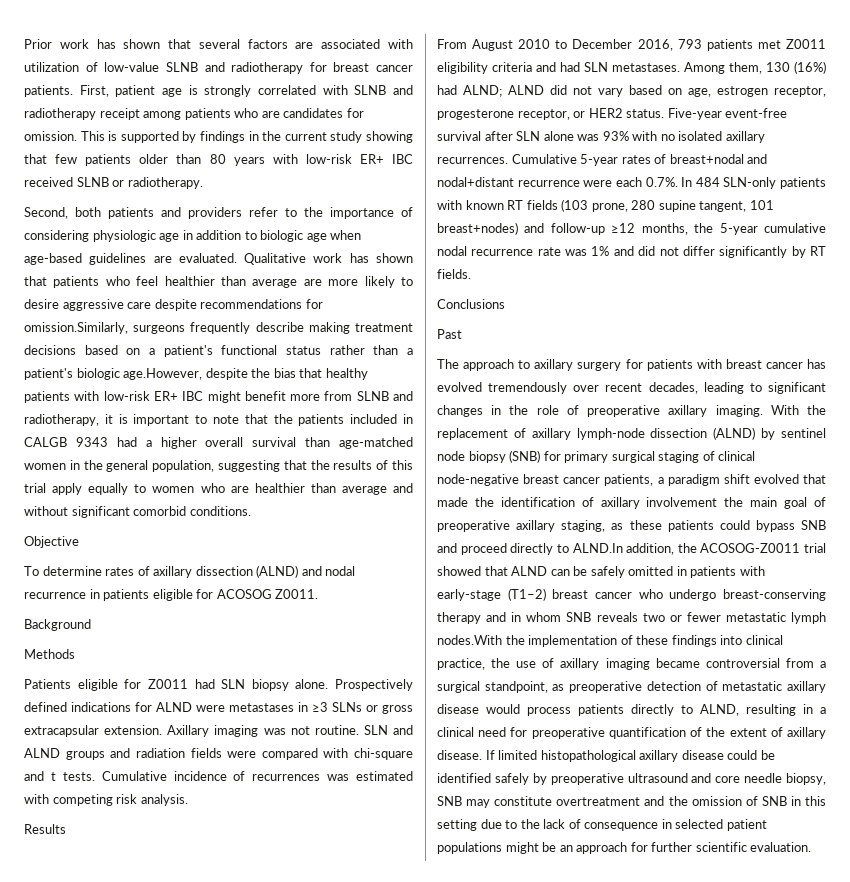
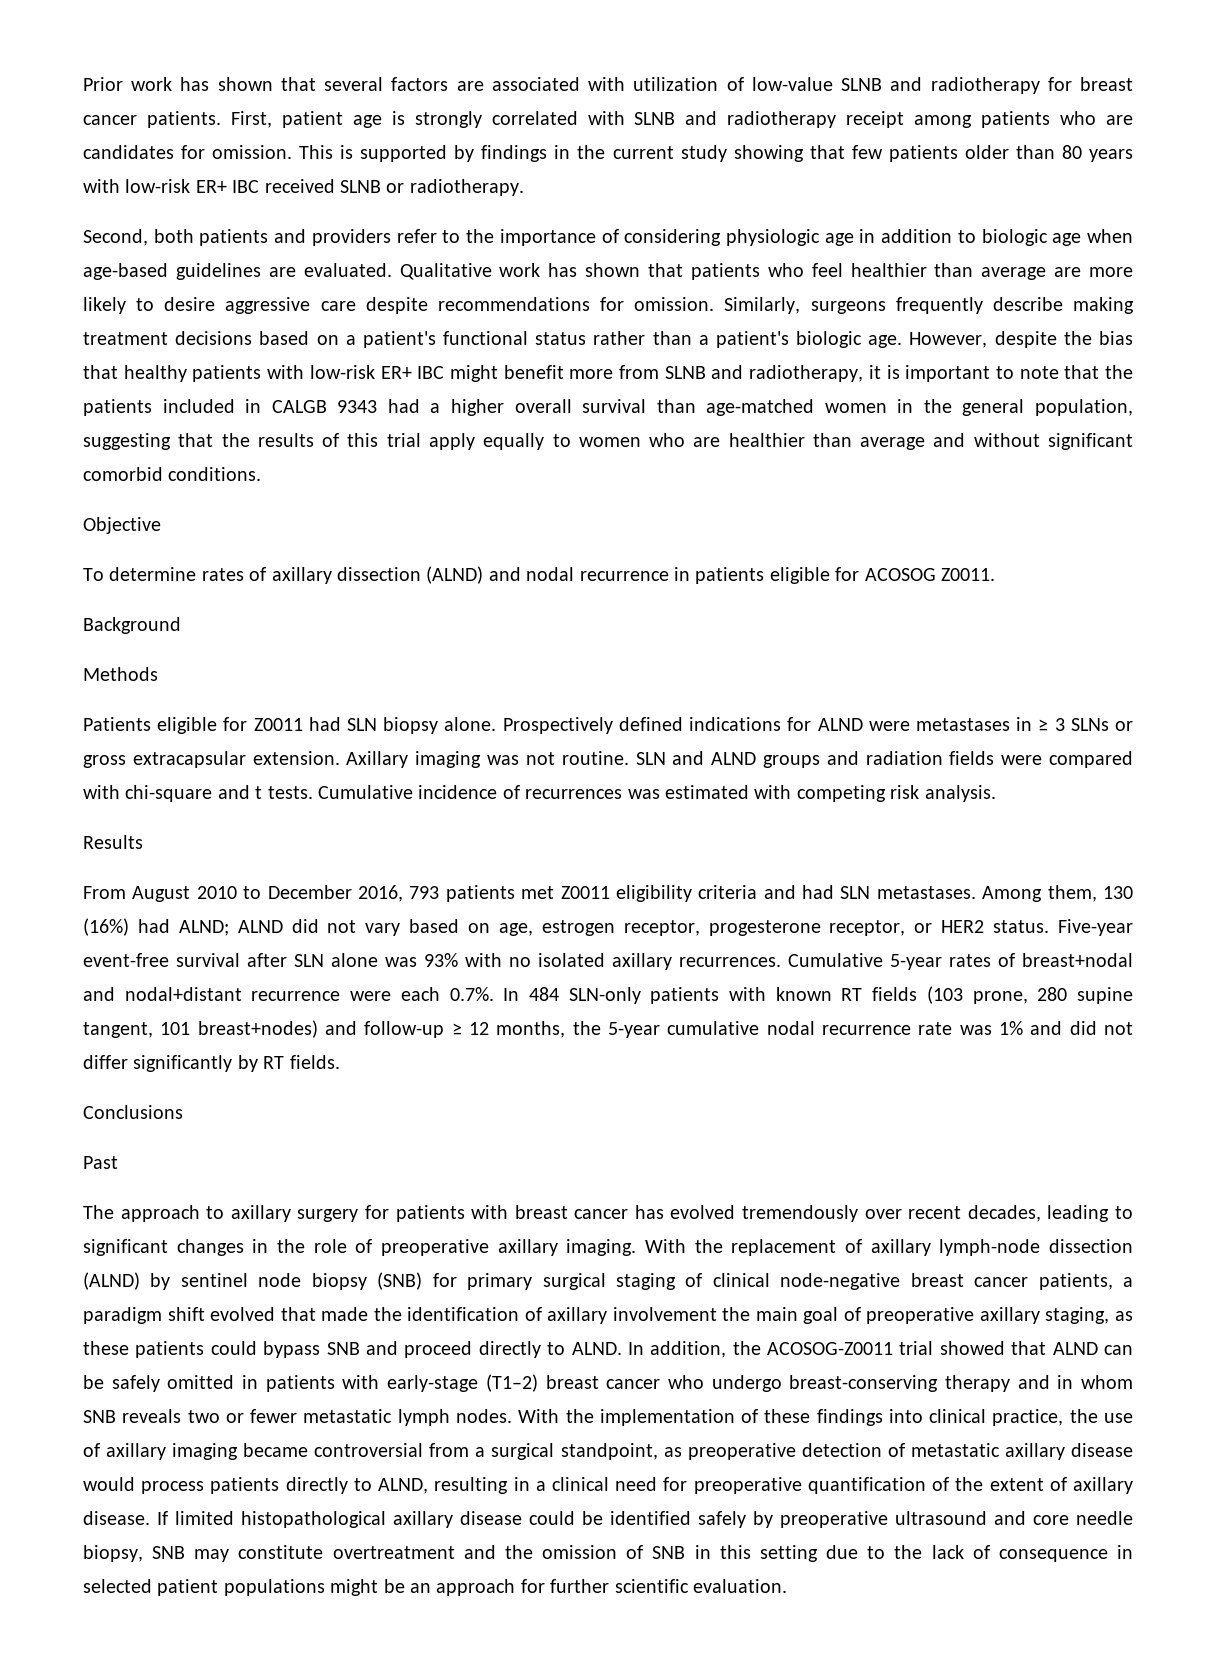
- Qualitative work has shown that patients who feel healthier than average are more likely to desire aggressive care despite recommendations for omission.Similarly, surgeons frequently describe making treatment decisions based on a patient's functional status rather than a patient's biologic age.However, despite the bias that healthy patients with low-risk ER+ IBC might benefit more from SLNB and radiotherapy, it is important to note that the patients included in CALGB 9343 had a higher overall survival than age-matched women in the general population, suggesting that the results of this trial apply equally to women who are healthier than average and without significant comorbid conditions.
+ Qualitative work has shown that patients who feel healthier than average are more likely to desire aggressive care despite recommendations for omission. Similarly, surgeons frequently describe making treatment decisions based on a patient's functional status rather than a patient's biologic age. However, despite the bias that healthy patients with low-risk ER+ IBC might benefit more from SLNB and radiotherapy, it is important to note that the patients included in CALGB 9343 had a higher overall survival than age-matched women in the general population, suggesting that the results of this trial apply equally to women who are healthier than average and without significant comorbid conditions.
- Prospectively defined indications for ALND were metastases in ≥3 SLNs or gross extracapsular extension.
+ Prospectively defined indications for ALND were metastases in ≥ 3 SLNs or gross extracapsular extension.
- Cumulative 5-year rates of breast+nodal and nodal+distant recurrence were each 0.7%. In 484 SLN-only patients with known RT fields (103 prone, 280 supine tangent, 101 breast+nodes) and follow-up ≥12 months, the 5-year cumulative nodal recurrence rate was 1% and did not differ significantly by RT fields.
+ Cumulative 5-year rates of breast+nodal and nodal+distant recurrence were each 0.7%. In 484 SLN-only patients with known RT fields (103 prone, 280 supine tangent, 101 breast+nodes) and follow-up ≥ 12 months, the 5-year cumulative nodal recurrence rate was 1% and did not differ significantly by RT fields.
- With the replacement of axillary lymph-node dissection (ALND) by sentinel node biopsy (SNB) for primary surgical staging of clinical node-negative breast cancer patients, a paradigm shift evolved that made the identification of axillary involvement the main goal of preoperative axillary staging, as these patients could bypass SNB and proceed directly to ALND.In addition, the ACOSOG-Z0011 trial showed that ALND can be safely omitted in patients with early-stage (T1–2) breast cancer who undergo breast-conserving therapy and in whom SNB reveals two or fewer metastatic lymph nodes.With the implementation of these findings into clinical practice, the use of axillary imaging became controversial from a surgical standpoint, as preoperative detection of metastatic axillary disease would process patients directly to ALND, resulting in a clinical need for preoperative quantification of the extent of axillary disease.
+ With the replacement of axillary lymph-node dissection (ALND) by sentinel node biopsy (SNB) for primary surgical staging of clinical node-negative breast cancer patients, a paradigm shift evolved that made the identification of axillary involvement the main goal of preoperative axillary staging, as these patients could bypass SNB and proceed directly to ALND. In addition, the ACOSOG-Z0011 trial showed that ALND can be safely omitted in patients with early-stage (T1–2) breast cancer who undergo breast-conserving therapy and in whom SNB reveals two or fewer metastatic lymph nodes. With the implementation of these findings into clinical practice, the use of axillary imaging became controversial from a surgical standpoint, as preoperative detection of metastatic axillary disease would process patients directly to ALND, resulting in a clinical need for preoperative quantification of the extent of axillary disease.

